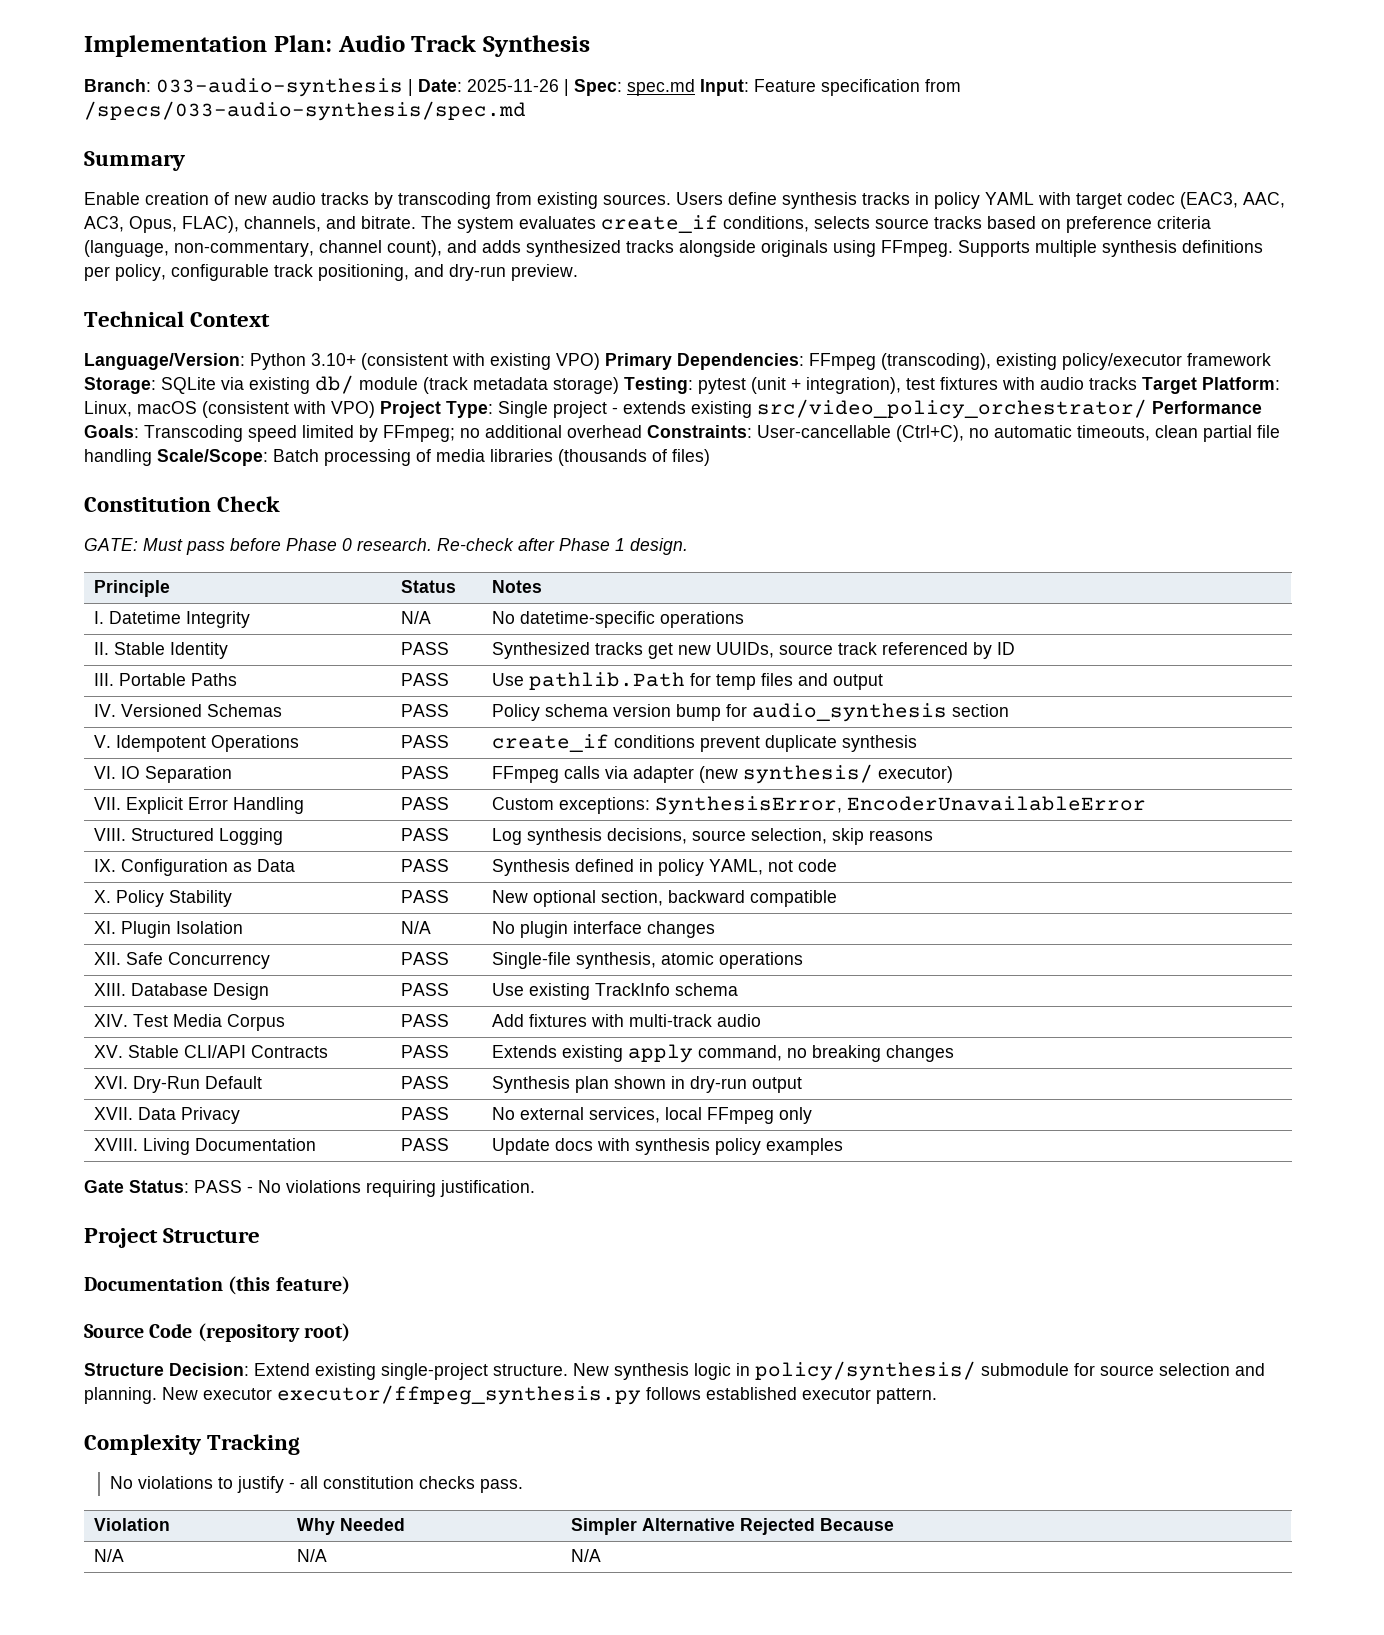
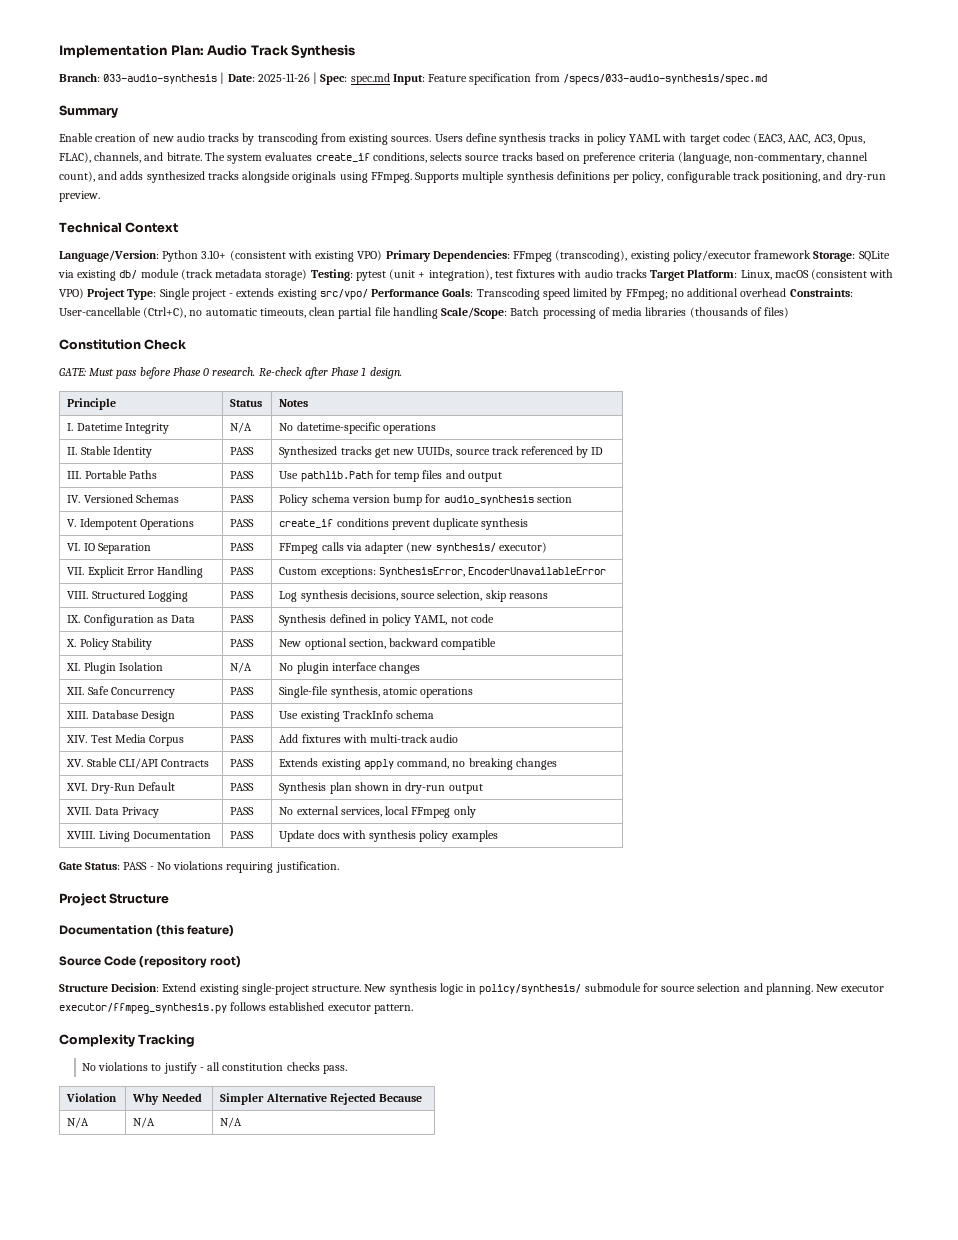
- Single project - extends existing src/video_policy_orchestrator/ Performance Goals:
+ Single project - extends existing src/vpo/ Performance Goals:

